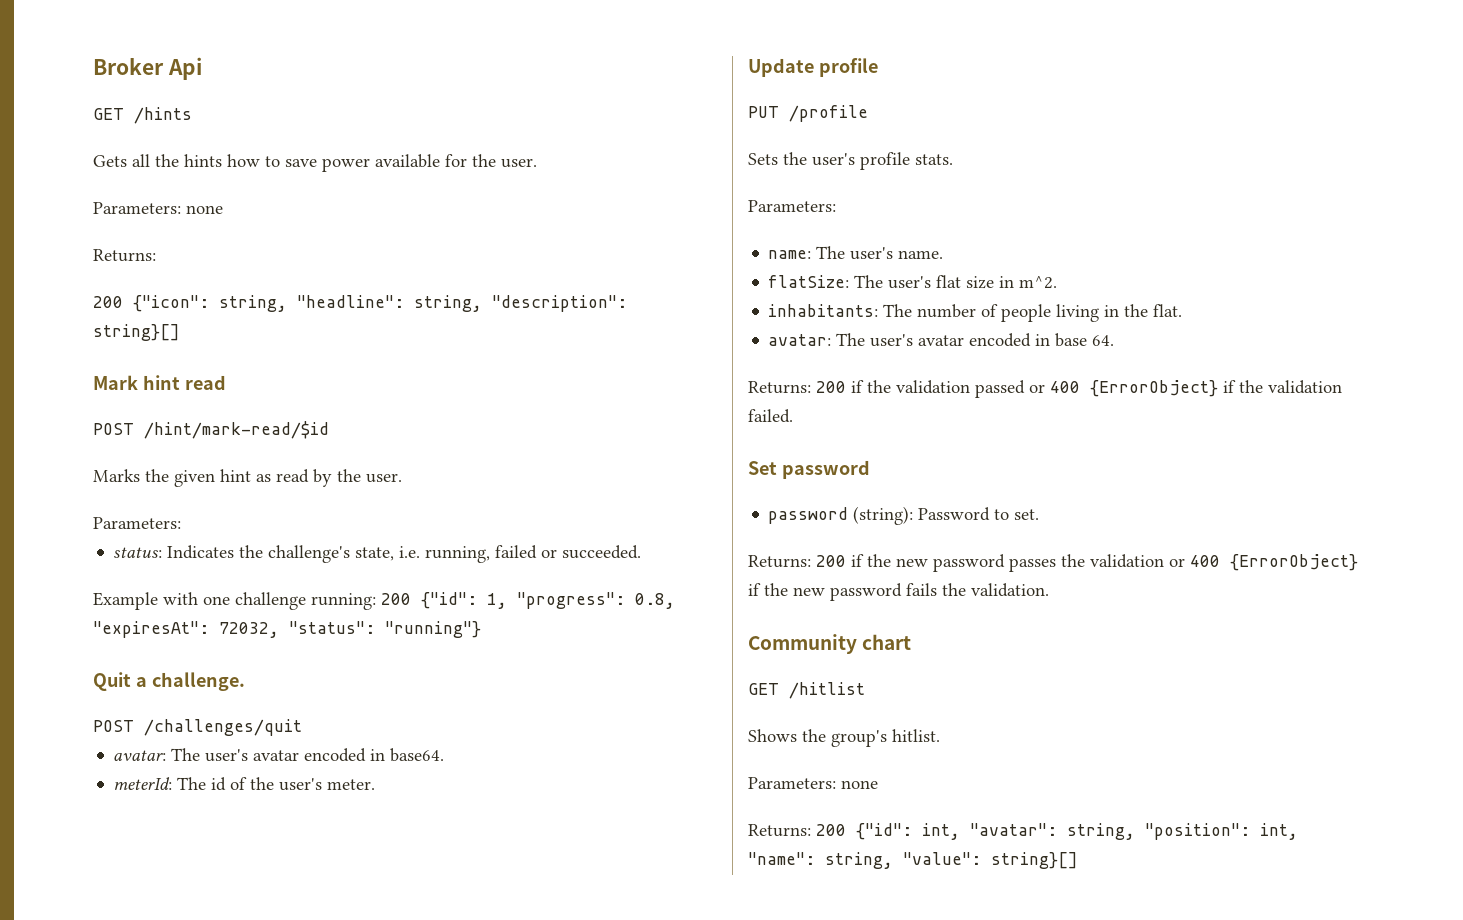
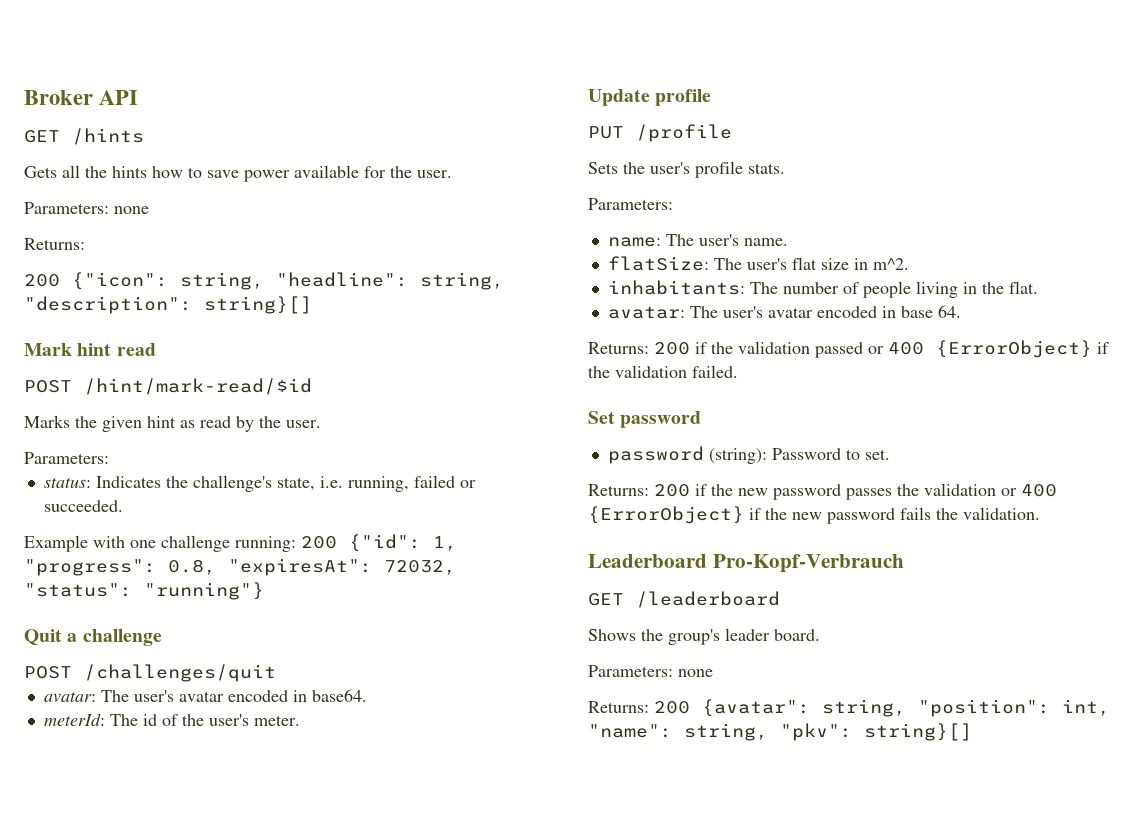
- Broker Api
+ Broker API
- Quit a challenge.
+ Quit a challenge
- Community chart
- GET /hitlist
+ Leaderboard Pro-Kopf-Verbrauch
+ GET /leaderboard
- Shows the group's hitlist.
+ Shows the group's leader board.
- Returns: 200 {"id": int, "avatar": string, "position": int, "name": string, "value": string}[]
+ Returns: 200 {avatar": string, "position": int, "name": string, "pkv": string}[]

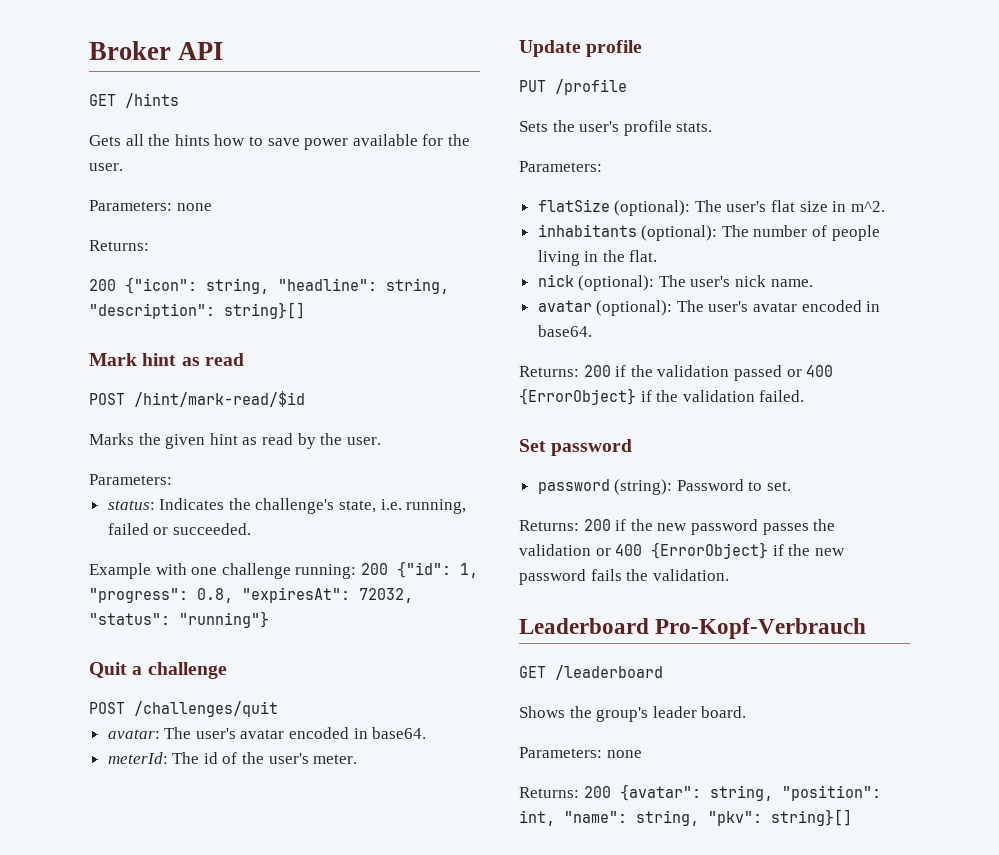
- Mark hint read
+ Mark hint as read
- name: The user's name.
- flatSize: The user's flat size in m^2.
+ flatSize (optional): The user's flat size in m^2.
- inhabitants: The number of people living in the flat.
+ inhabitants (optional): The number of people living in the flat.
- avatar: The user's avatar encoded in base 64.
+ nick (optional): The user's nick name.
+ avatar (optional): The user's avatar encoded in base64.

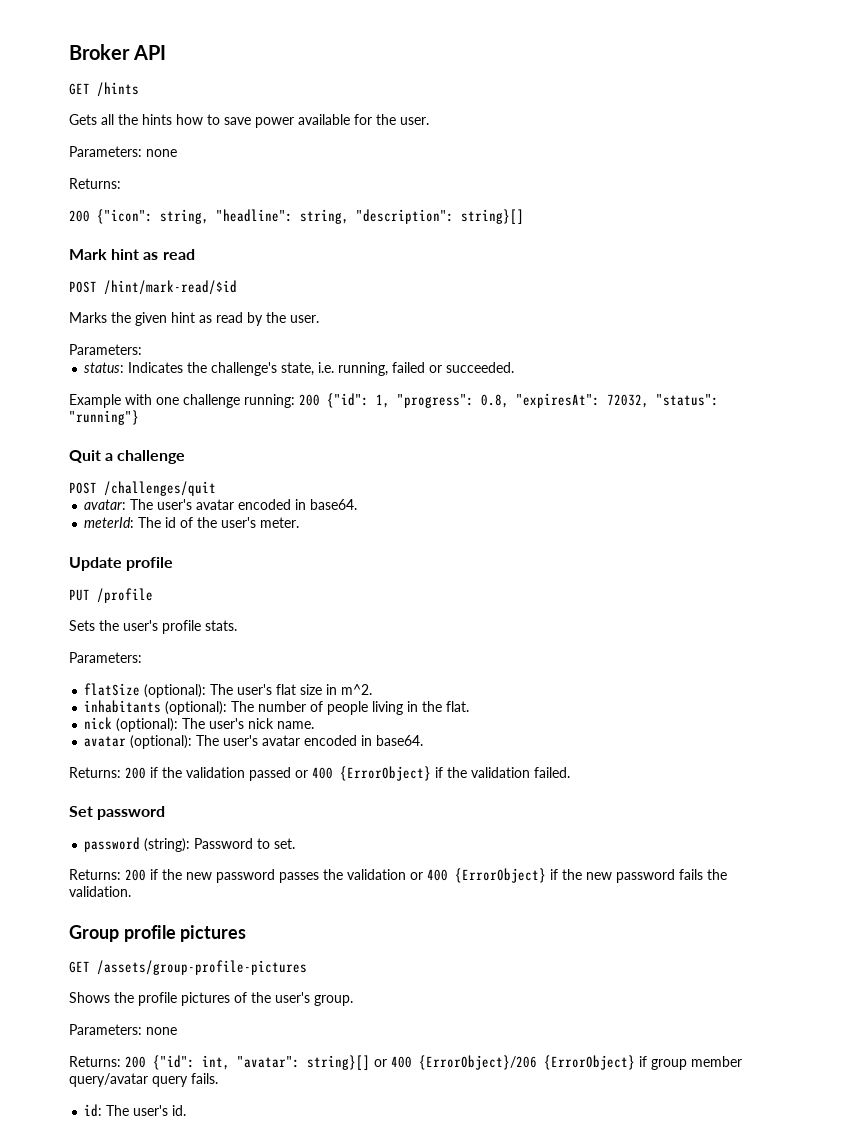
- Leaderboard Pro-Kopf-Verbrauch
- GET /leaderboard
+ Group profile pictures
+ GET /assets/group-profile-pictures
- Shows the group's leader board.
+ Shows the profile pictures of the user's group.
  Parameters: none
- Returns: 200 {avatar": string, "position": int, "name": string, "pkv": string}[]
+ Returns: 200 {"id": int, "avatar": string}[] or 400 {ErrorObject}/206 {ErrorObject} if group member query/avatar query fails.
+ id: The user's id.

